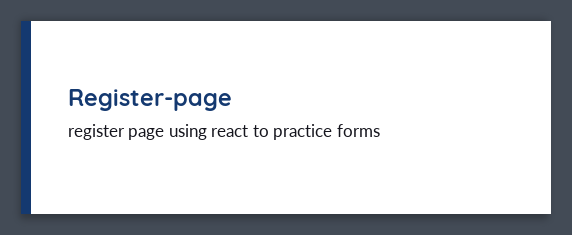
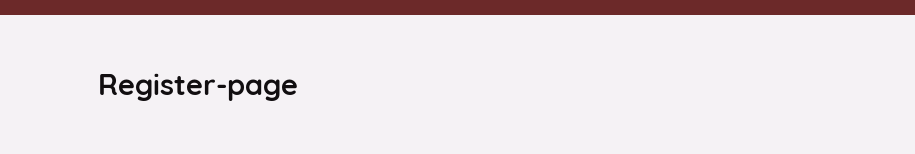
- register page using react to practice forms

